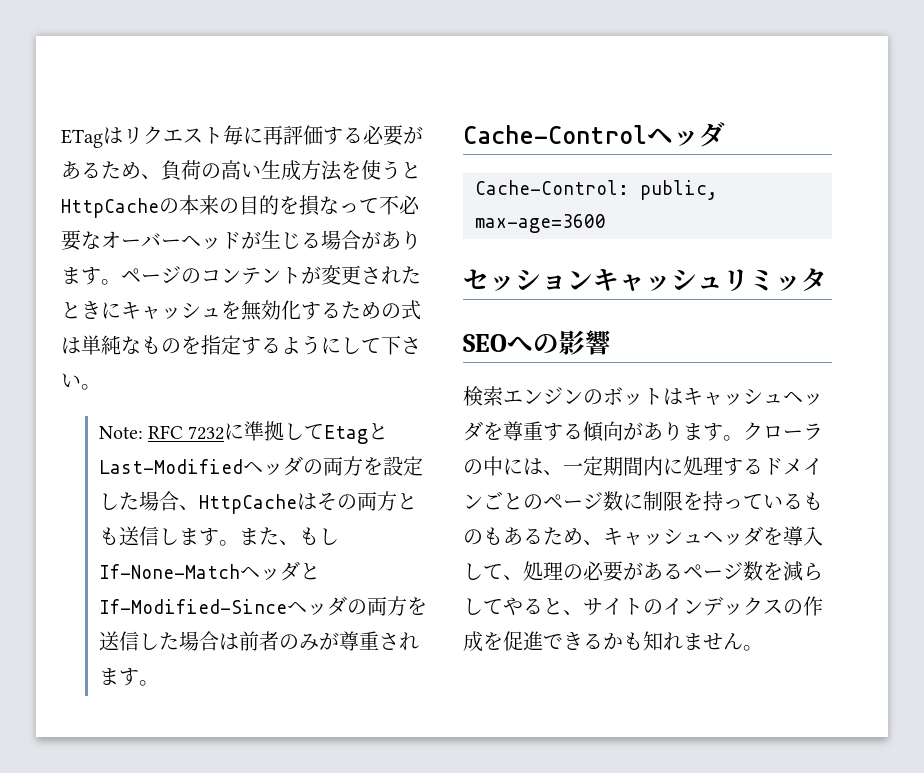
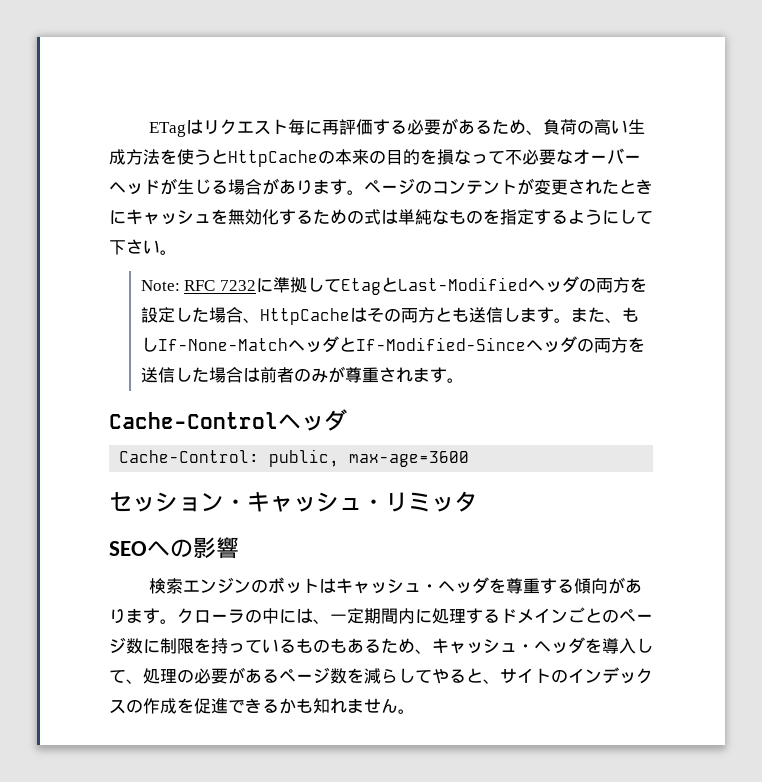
- セッションキャッシュリミッタ
+ セッション・キャッシュ・リミッタ
- 検索エンジンのボットはキャッシュヘッダを尊重する傾向があります。
+ 検索エンジンのボットはキャッシュ・ヘッダを尊重する傾向があります。
- クローラの中には、一定期間内に処理するドメインごとのページ数に制限を持っているものもあるため、キャッシュヘッダを導入して、処理の必要があるページ数を減らしてやると、サイトのインデックスの作成を促進できるかも知れません。
+ クローラの中には、一定期間内に処理するドメインごとのページ数に制限を持っているものもあるため、キャッシュ・ヘッダを導入して、処理の必要があるページ数を減らしてやると、サイトのインデックスの作成を促進できるかも知れません。

